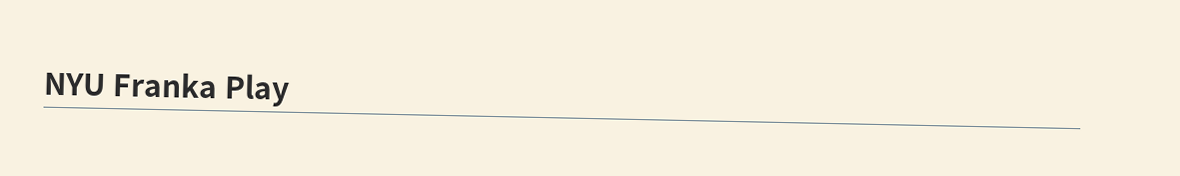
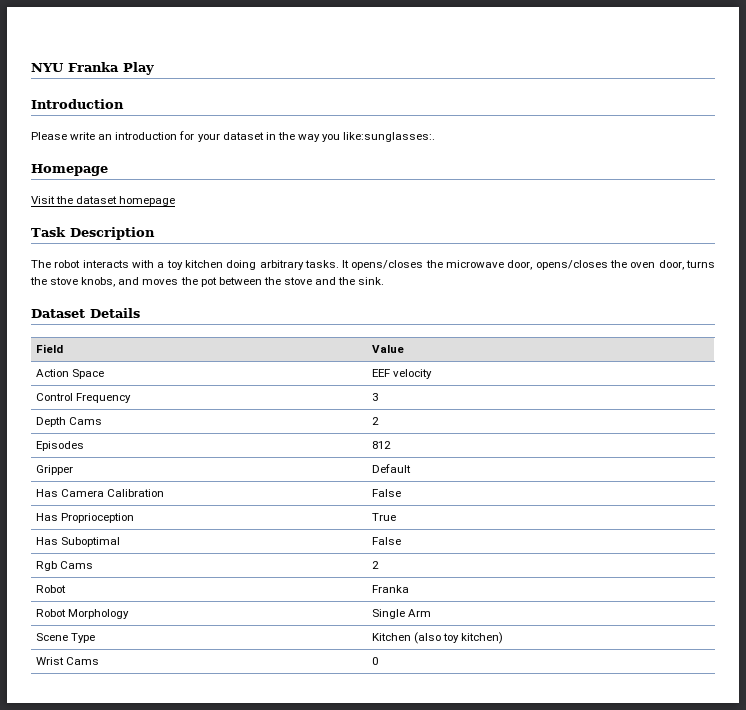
+ Introduction
+ Please write an introduction for your dataset in the way you like:sunglasses:.
+ Homepage
+ Visit the dataset homepage
+ Task Description
+ The robot interacts with a toy kitchen doing arbitrary tasks. It opens/closes the microwave door, opens/closes the oven door, turns the stove knobs, and moves the pot between the stove and the sink.
+ Dataset Details
+ Field | Value
+ Action Space | EEF velocity
+ Control Frequency | 3
+ Depth Cams | 2
+ Episodes | 812
+ Gripper | Default
+ Has Camera Calibration | False
+ Has Proprioception | True
+ Has Suboptimal | False
+ Rgb Cams | 2
+ Robot | Franka
+ Robot Morphology | Single Arm
+ Scene Type | Kitchen (also toy kitchen)
+ Wrist Cams | 0

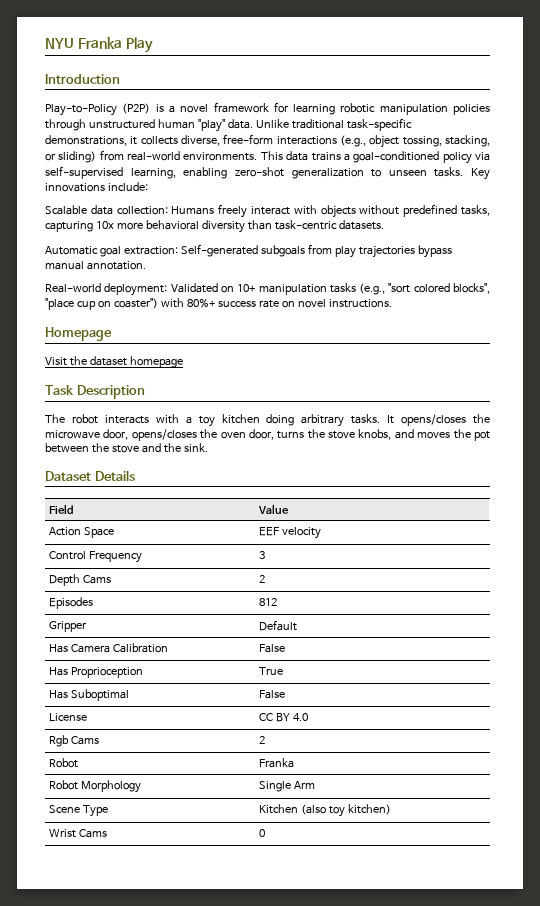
- Please write an introduction for your dataset in the way you like:sunglasses:.
+ Play-to-Policy (P2P) is a novel framework for learning robotic manipulation policies through unstructured human "play" data. Unlike traditional task-specific demonstrations, it collects diverse, free-form interactions (e.g., object tossing, stacking, or sliding) from real-world environments. This data trains a goal-conditioned policy via self-supervised learning, enabling zero-shot generalization to unseen tasks. Key innovations include:
+ Scalable data collection: Humans freely interact with objects without predefined tasks, capturing 10x more behavioral diversity than task-centric datasets.
+ Automatic goal extraction: Self-generated subgoals from play trajectories bypass manual annotation.
+ Real-world deployment: Validated on 10+ manipulation tasks (e.g., "sort colored blocks", "place cup on coaster") with 80%+ success rate on novel instructions.
+ License | CC BY 4.0

